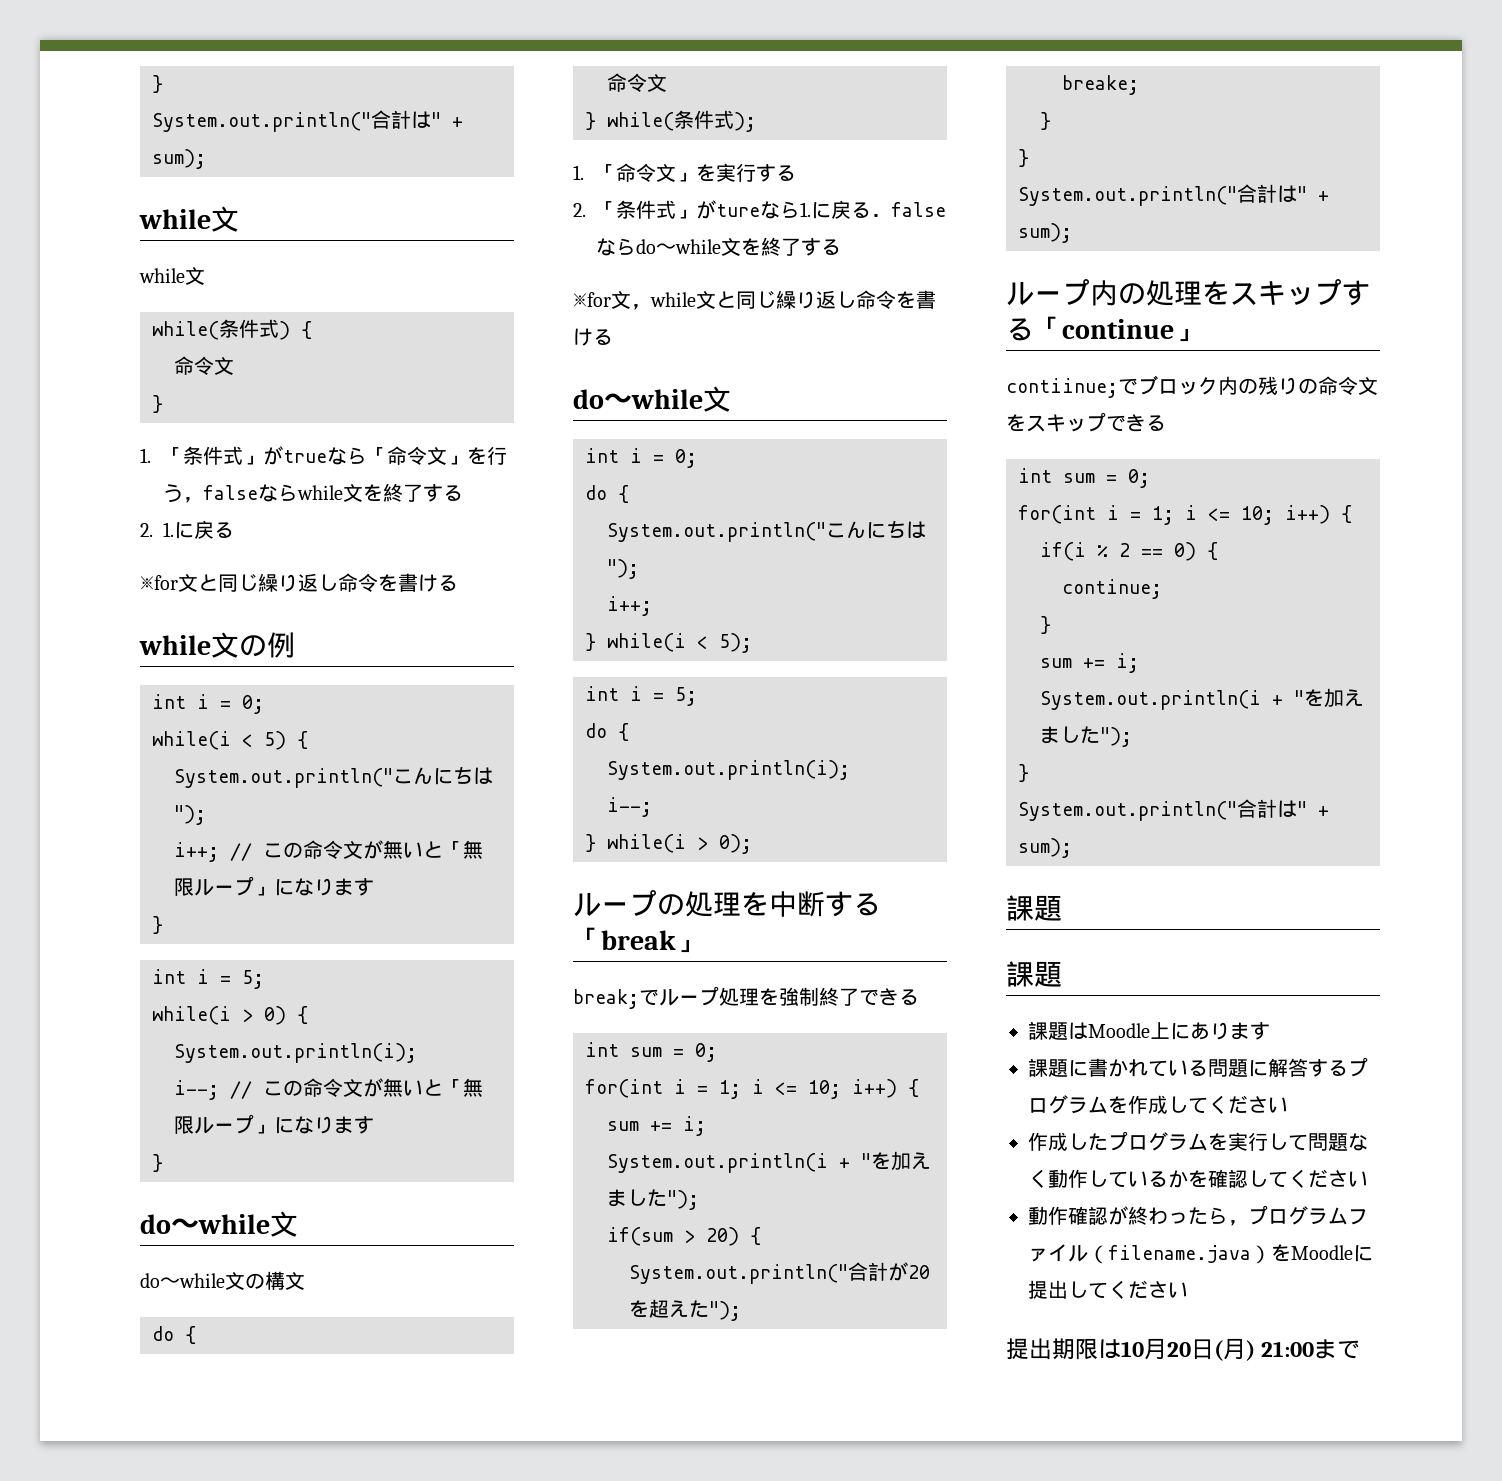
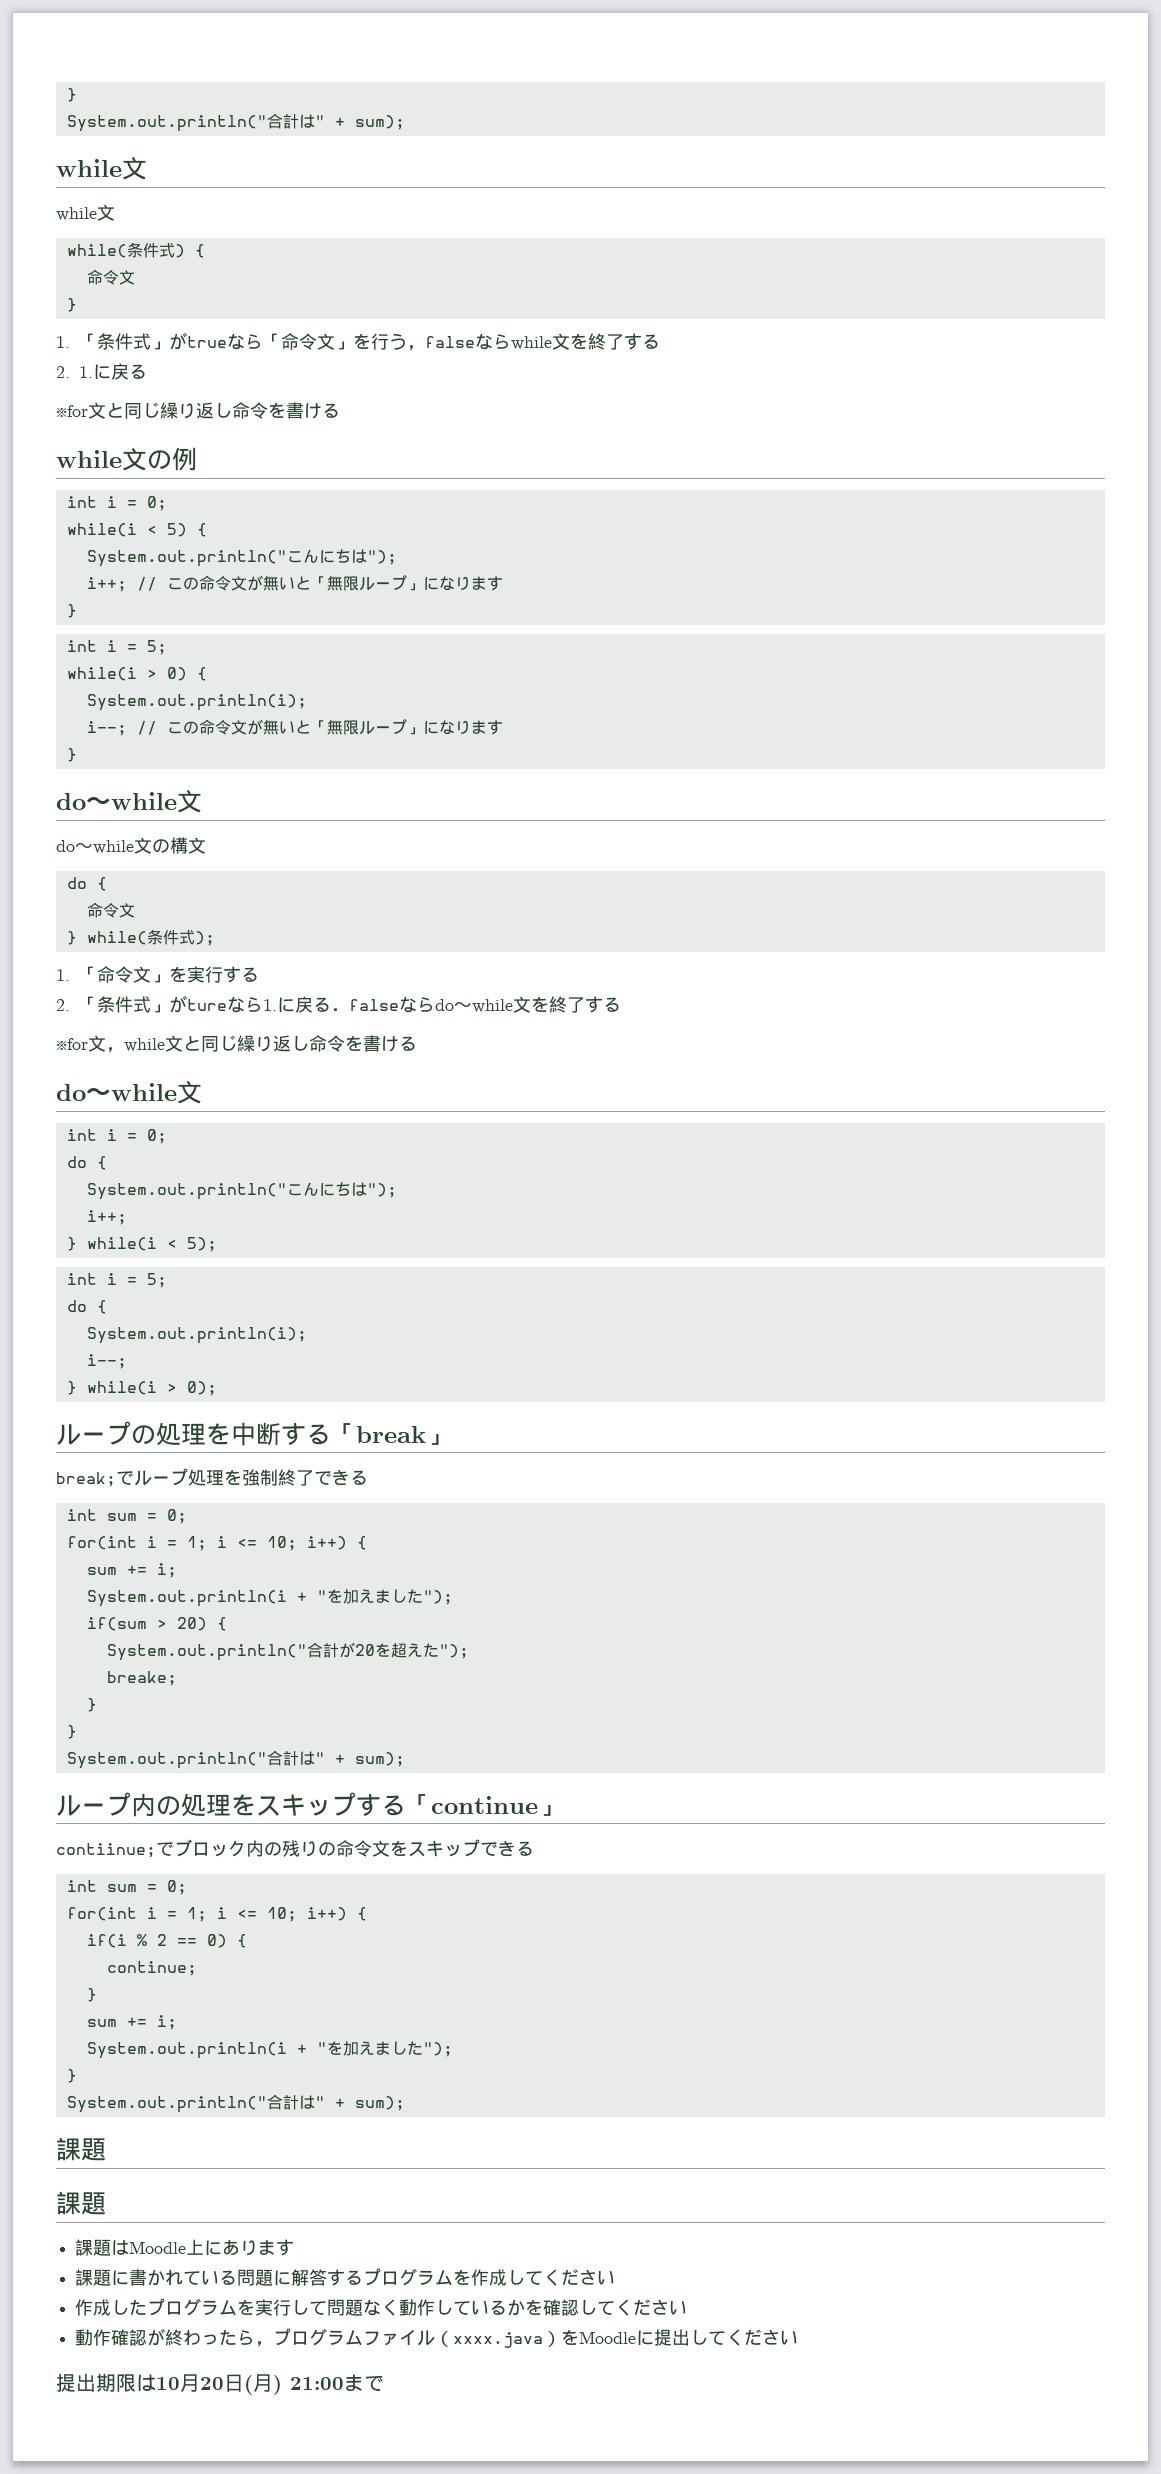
- 動作確認が終わったら，プログラムファイル（filename.java）をMoodleに提出してください
+ 動作確認が終わったら，プログラムファイル（xxxx.java）をMoodleに提出してください

